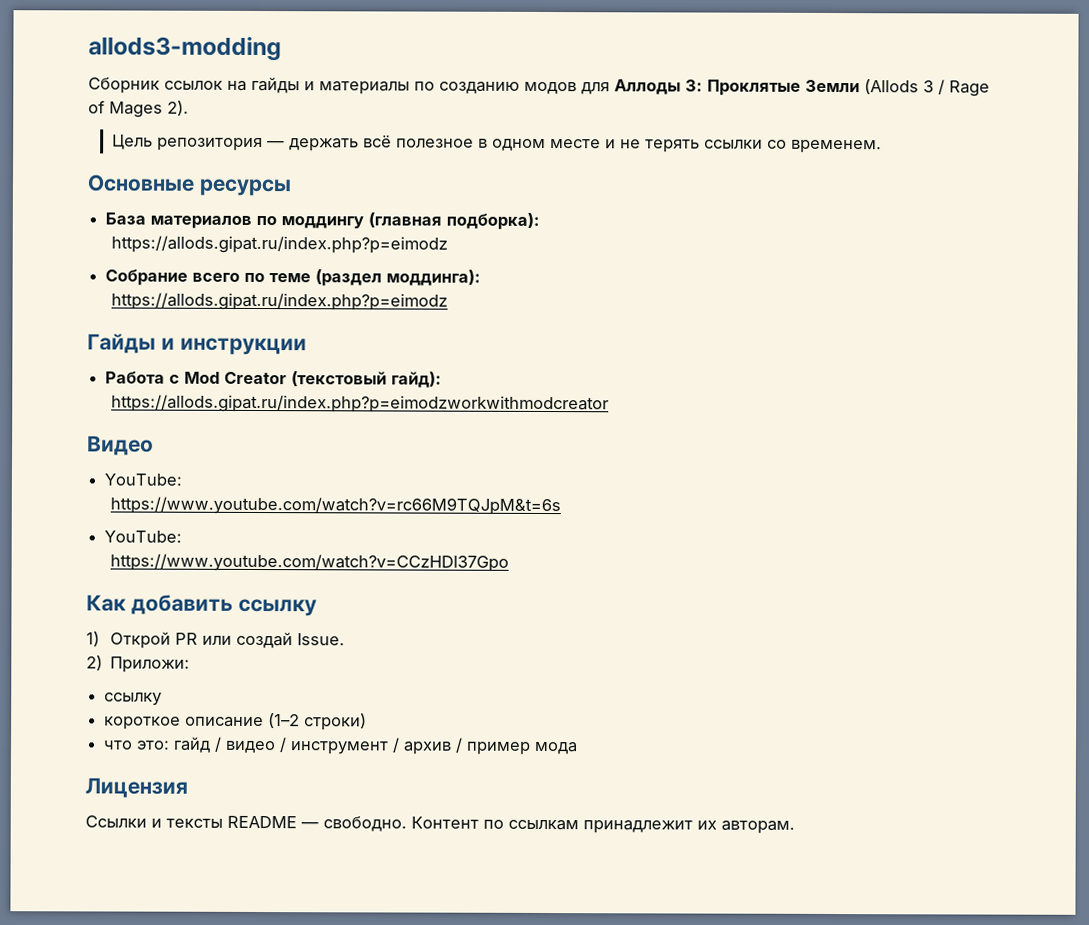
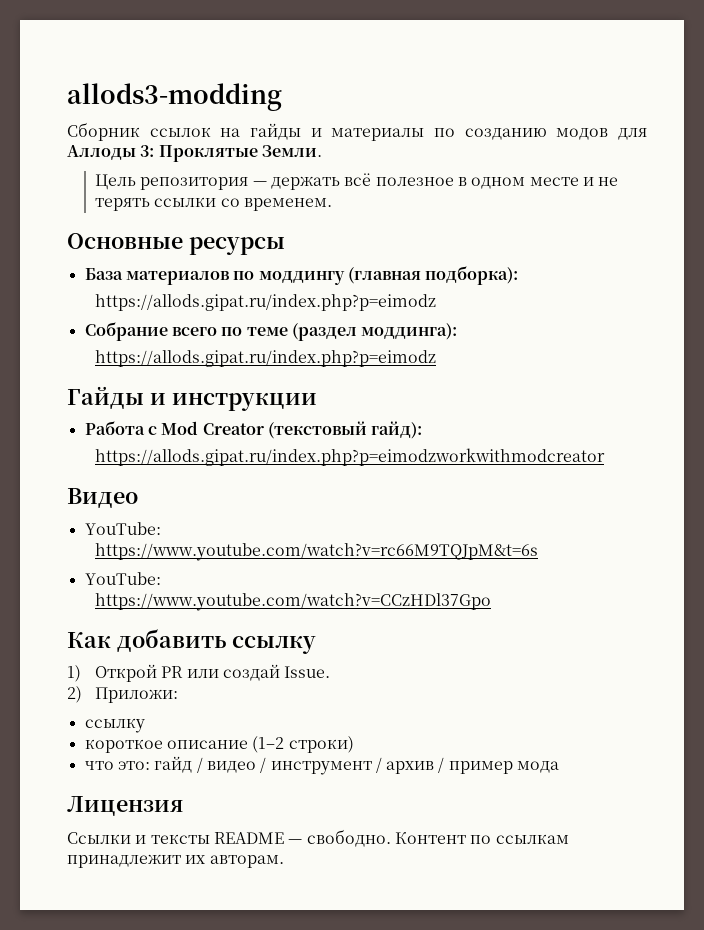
- Сборник ссылок на гайды и материалы по созданию модов для Аллоды 3: Проклятые Земли (Allods 3 / Rage of Mages 2).
+ Сборник ссылок на гайды и материалы по созданию модов для Аллоды 3: Проклятые Земли.

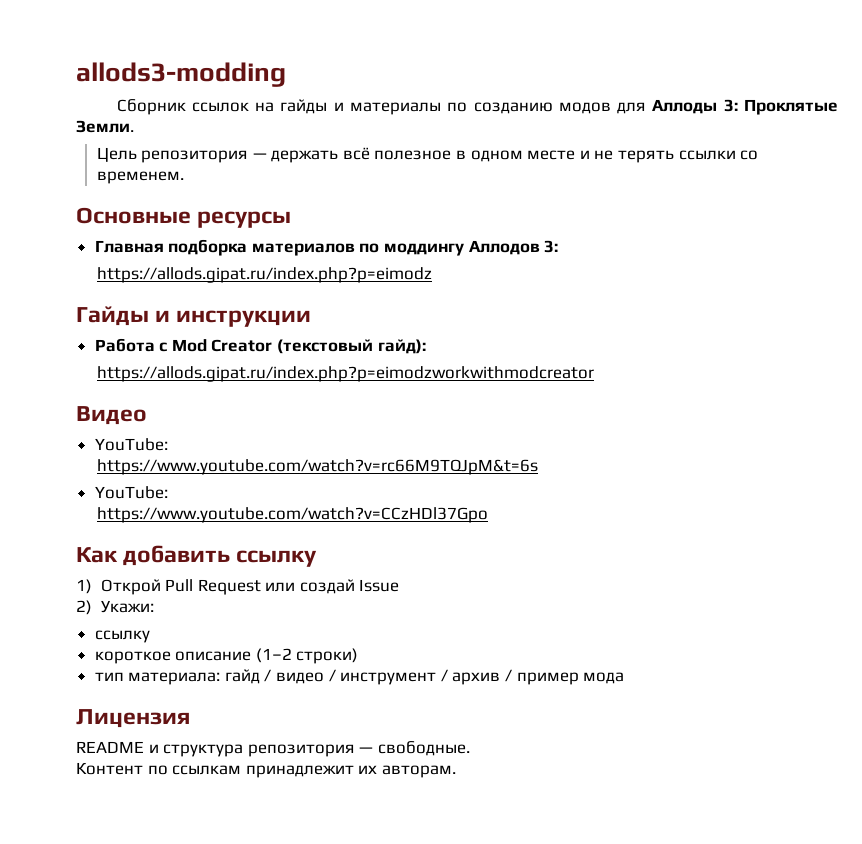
- База материалов по моддингу (главная подборка):
- https://allods.gipat.ru/index.php?p=eimodz
- Собрание всего по теме (раздел моддинга):
+ Главная подборка материалов по моддингу Аллодов 3:
- 1) Открой PR или создай Issue.
+ 1) Открой Pull Request или создай Issue
- 2) Приложи:
+ 2) Укажи:
- что это: гайд / видео / инструмент / архив / пример мода
+ тип материала: гайд / видео / инструмент / архив / пример мода
- Ссылки и тексты README — свободно. Контент по ссылкам принадлежит их авторам.
+ README и структура репозитория — свободные.
+ Контент по ссылкам принадлежит их авторам.

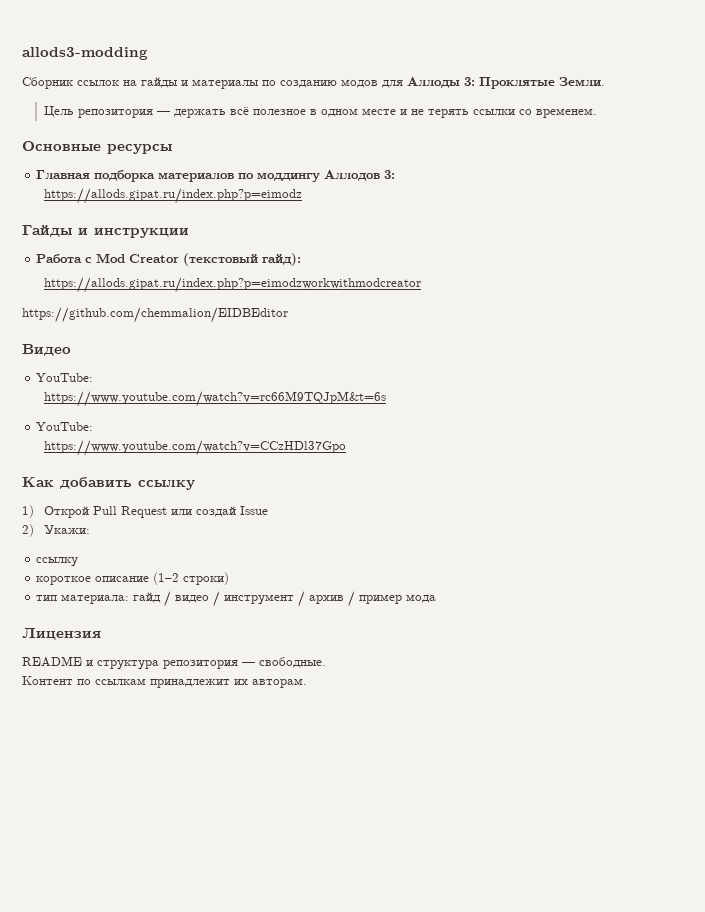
+ https://github.com/chemmalion/EIDBEditor

